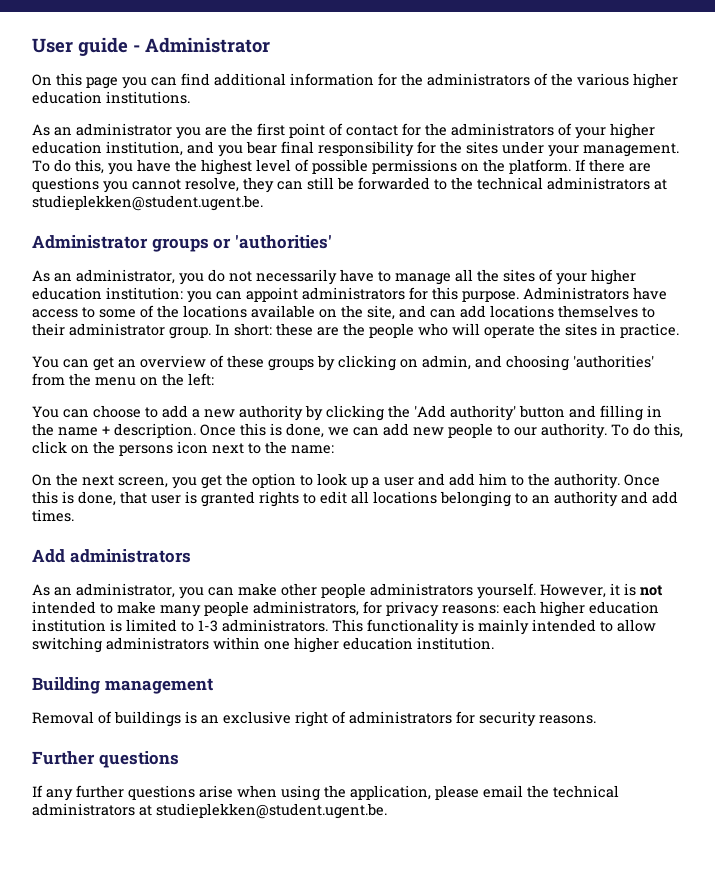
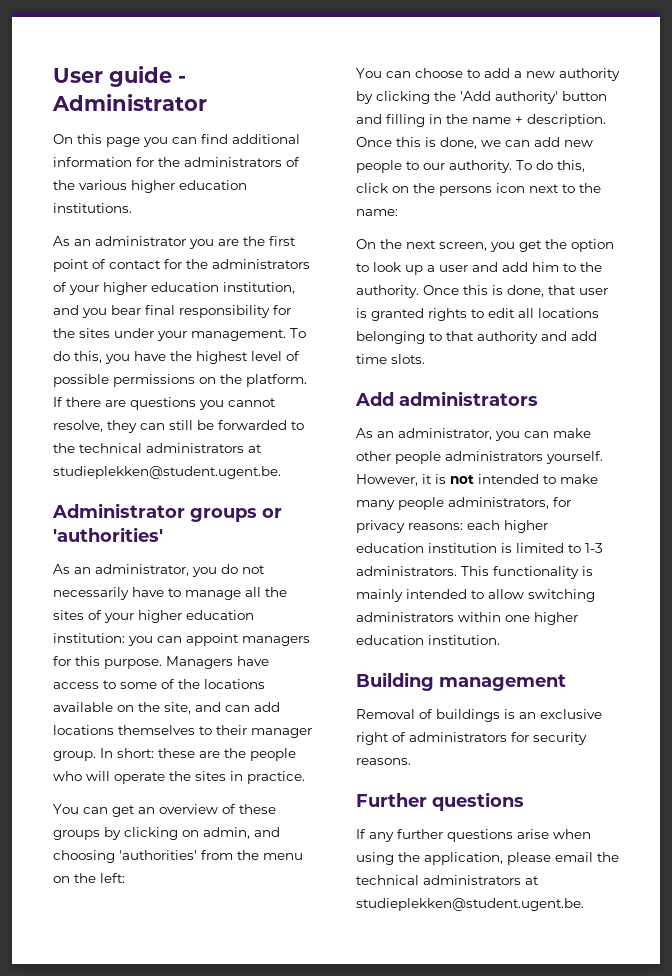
- As an administrator, you do not necessarily have to manage all the sites of your higher education institution: you can appoint administrators for this purpose.
+ As an administrator, you do not necessarily have to manage all the sites of your higher education institution: you can appoint managers for this purpose.
- Administrators have access to some of the locations available on the site, and can add locations themselves to their administrator group.
+ Managers have access to some of the locations available on the site, and can add locations themselves to their manager group.
- Once this is done, that user is granted rights to edit all locations belonging to an authority and add times.
+ Once this is done, that user is granted rights to edit all locations belonging to that authority and add time slots.

